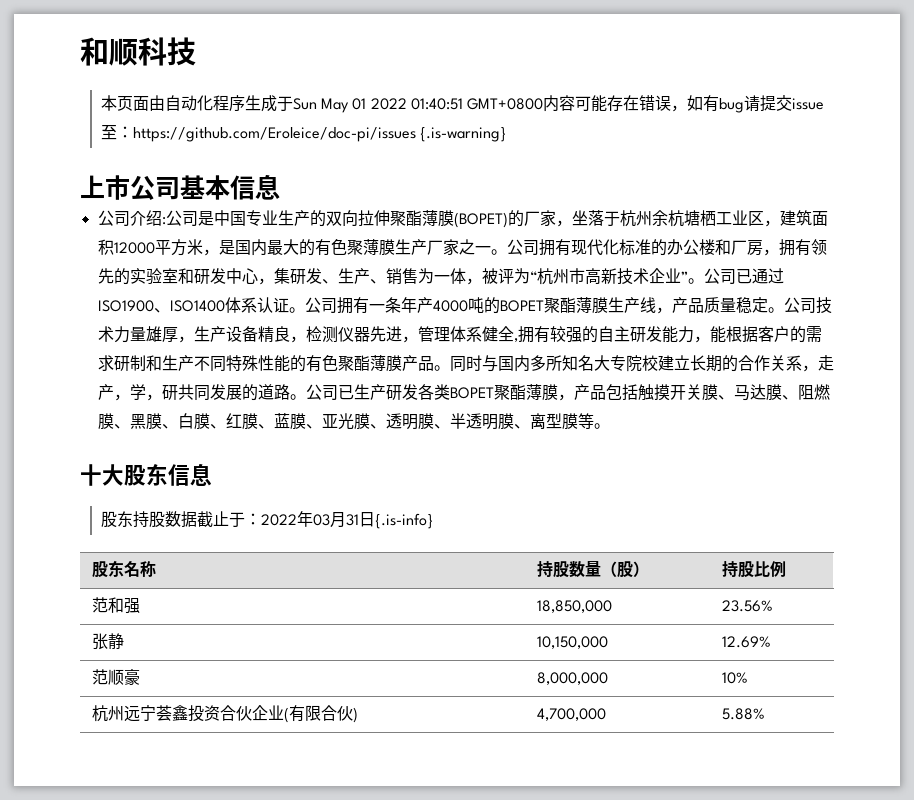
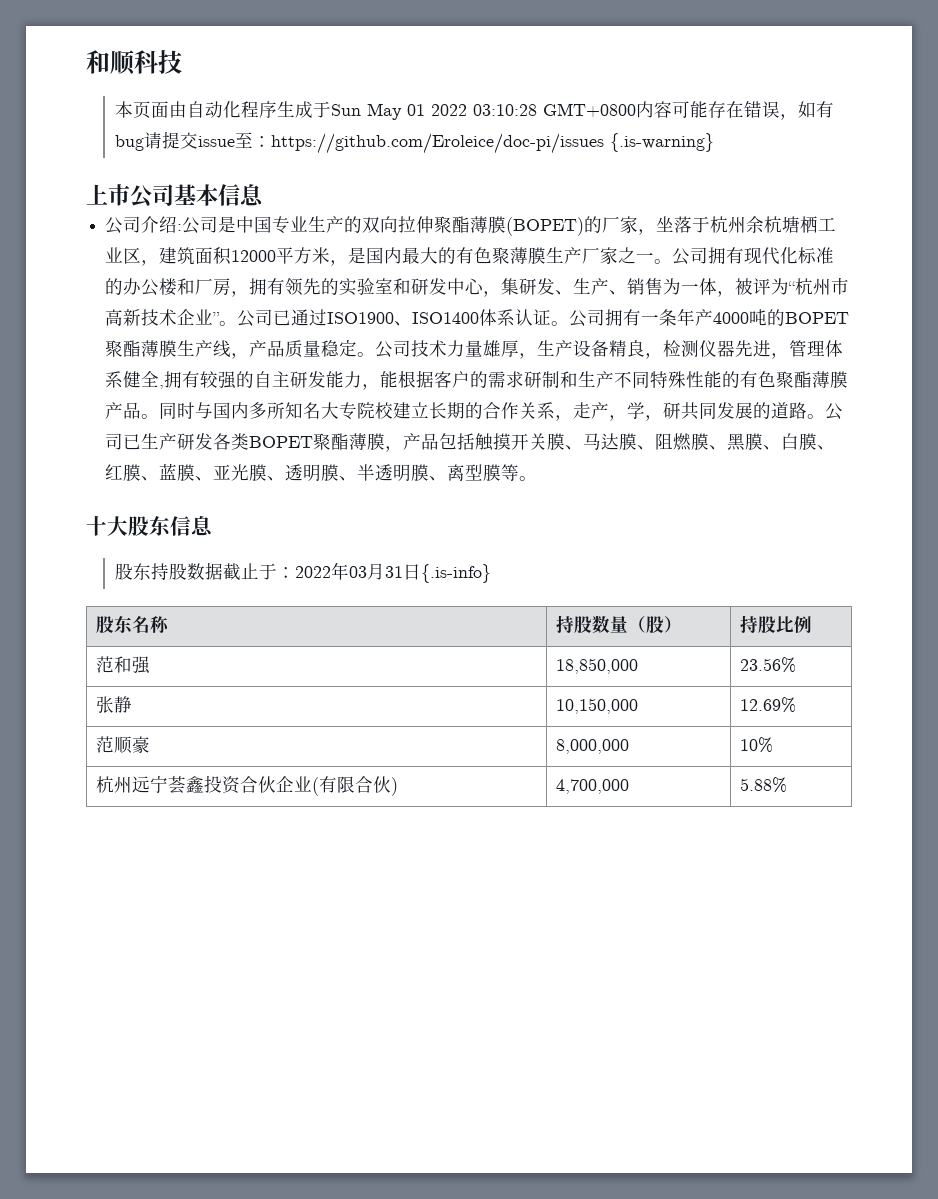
- 本页面由自动化程序生成于Sun May 01 2022 01:40:51 GMT+0800内容可能存在错误，如有bug请提交issue至：https://github.com/Eroleice/doc-pi/issues {.is-warning}
+ 本页面由自动化程序生成于Sun May 01 2022 03:10:28 GMT+0800内容可能存在错误，如有bug请提交issue至：https://github.com/Eroleice/doc-pi/issues {.is-warning}

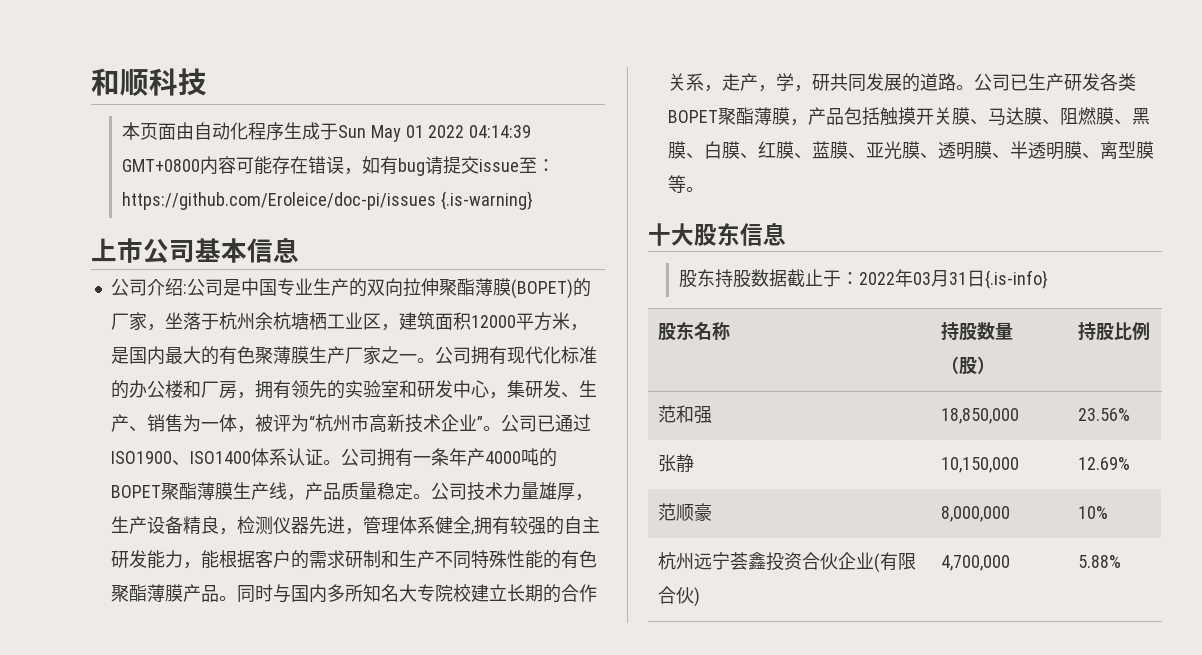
- 本页面由自动化程序生成于Sun May 01 2022 03:10:28 GMT+0800内容可能存在错误，如有bug请提交issue至：https://github.com/Eroleice/doc-pi/issues {.is-warning}
+ 本页面由自动化程序生成于Sun May 01 2022 04:14:39 GMT+0800内容可能存在错误，如有bug请提交issue至：https://github.com/Eroleice/doc-pi/issues {.is-warning}

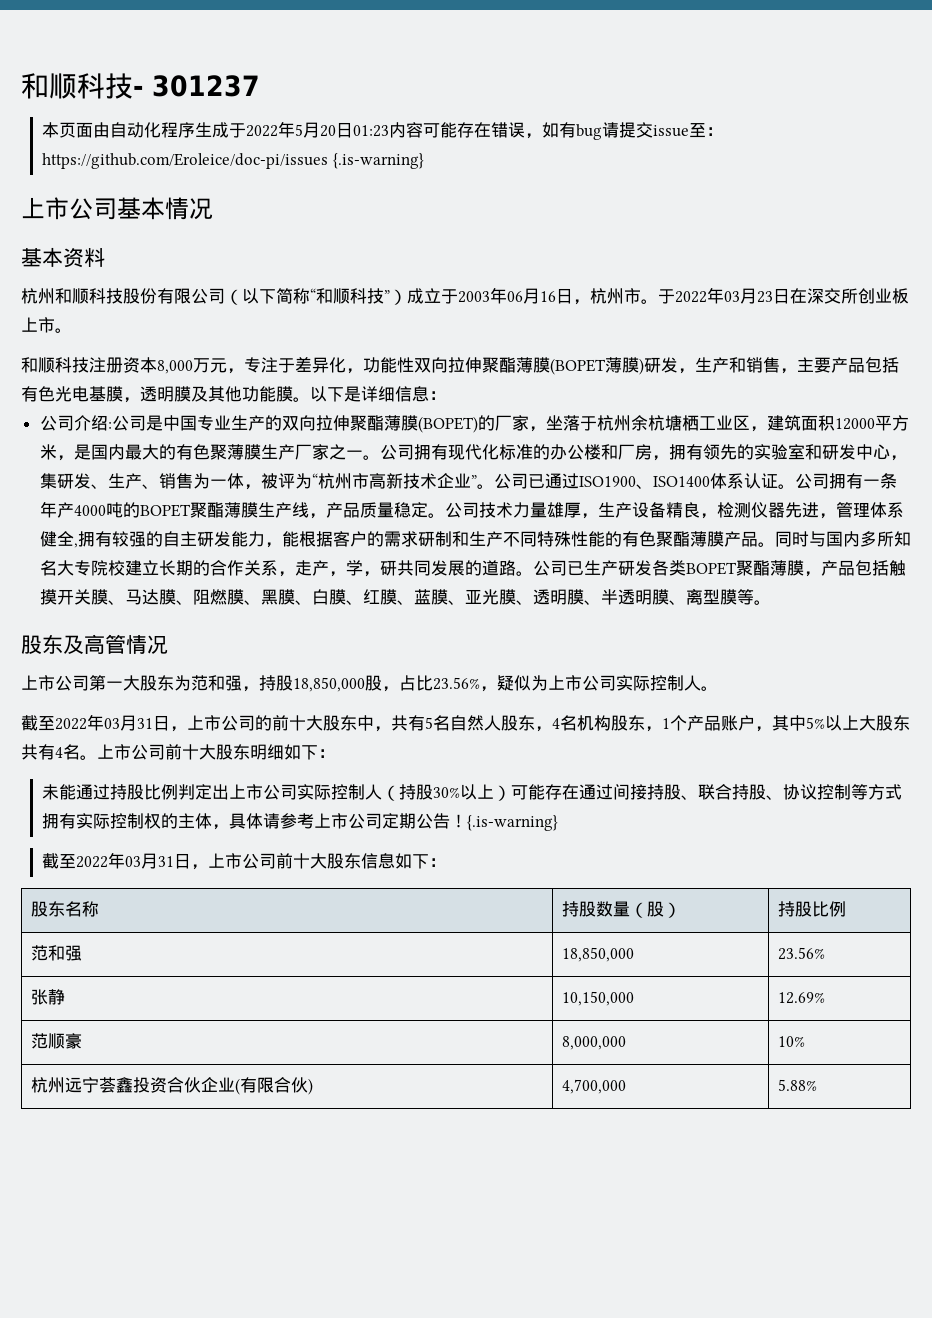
- 和顺科技
+ 和顺科技- 301237
- 本页面由自动化程序生成于Sun May 01 2022 04:14:39 GMT+0800内容可能存在错误，如有bug请提交issue至：https://github.com/Eroleice/doc-pi/issues {.is-warning}
+ 本页面由自动化程序生成于2022年5月20日01:23内容可能存在错误，如有bug请提交issue至：https://github.com/Eroleice/doc-pi/issues {.is-warning}
- 上市公司基本信息
+ 上市公司基本情况
+ 基本资料
+ 杭州和顺科技股份有限公司（以下简称“和顺科技”）成立于2003年06月16日，杭州市。于2022年03月23日在深交所创业板上市。
+ 和顺科技注册资本8,000万元，专注于差异化，功能性双向拉伸聚酯薄膜(BOPET薄膜)研发，生产和销售，主要产品包括有色光电基膜，透明膜及其他功能膜。以下是详细信息：
- 十大股东信息
- 股东持股数据截止于：2022年03月31日{.is-info}
+ 股东及高管情况
+ 上市公司第一大股东为范和强，持股18,850,000股，占比23.56%，疑似为上市公司实际控制人。
+ 截至2022年03月31日，上市公司的前十大股东中，共有5名自然人股东，4名机构股东，1个产品账户，其中5%以上大股东共有4名。上市公司前十大股东明细如下：
+ 未能通过持股比例判定出上市公司实际控制人（持股30%以上）可能存在通过间接持股、联合持股、协议控制等方式拥有实际控制权的主体，具体请参考上市公司定期公告！{.is-warning}
+ 截至2022年03月31日，上市公司前十大股东信息如下：

